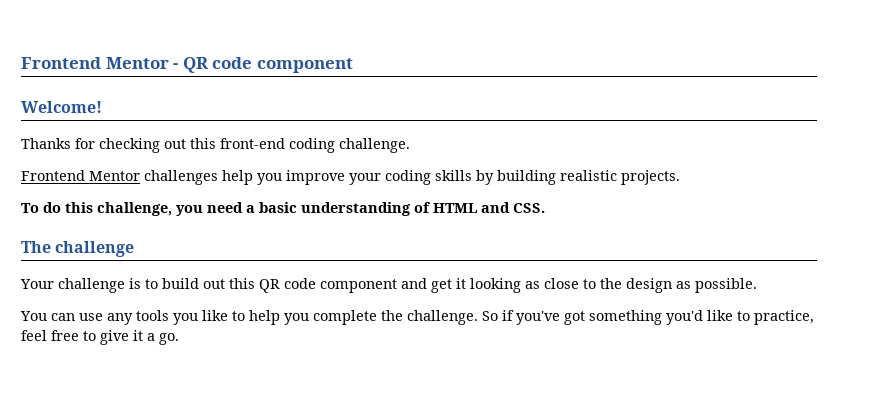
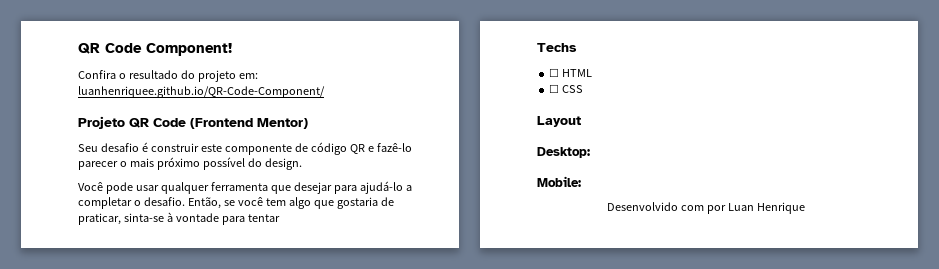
- Frontend Mentor - QR code component
- Welcome!
- Thanks for checking out this front-end coding challenge.
- Frontend Mentor challenges help you improve your coding skills by building realistic projects.
- To do this challenge, you need a basic understanding of HTML and CSS.
- The challenge
- Your challenge is to build out this QR code component and get it looking as close to the design as possible.
- You can use any tools you like to help you complete the challenge. So if you've got something you'd like to practice, feel free to give it a go.
+ QR Code Component!
+ Confira o resultado do projeto em: luanhenriquee.github.io/QR-Code-Component/
+ Projeto QR Code (Frontend Mentor)
+ Seu desafio é construir este componente de código QR e fazê-lo parecer o mais próximo possível do design.
+ Você pode usar qualquer ferramenta que desejar para ajudá-lo a completar o desafio. Então, se você tem algo que gostaria de praticar, sinta-se à vontade para tentar
+ Techs
+ ☐ HTML
+ ☐ CSS
+ Layout
+ Desktop:
+ Mobile:
+ Desenvolvido com por Luan Henrique

